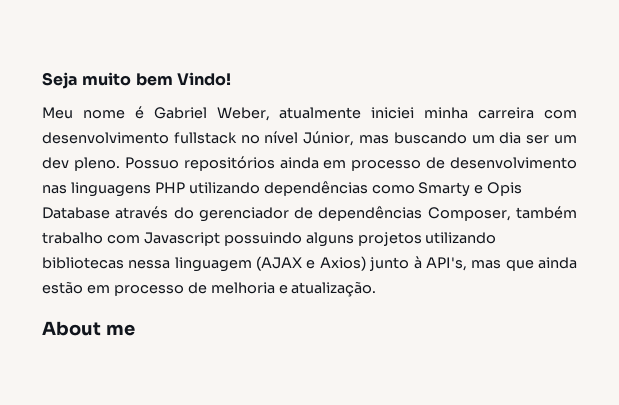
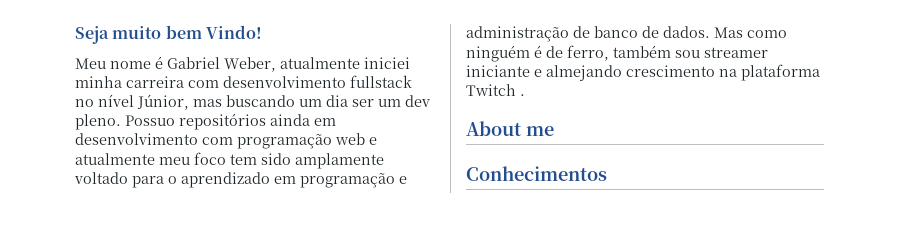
- Possuo repositórios ainda em processo de desenvolvimento nas linguagens PHP utilizando dependências como Smarty e Opis Database através do gerenciador de dependências Composer, também trabalho com Javascript possuindo alguns projetos utilizando bibliotecas nessa linguagem (AJAX e Axios) junto à API's, mas que ainda estão em processo de melhoria e atualização.
+ Possuo repositórios ainda em desenvolvimento com programação web e atualmente meu foco tem sido amplamente voltado para o aprendizado em programação e administração de banco de dados. Mas como ninguém é de ferro, também sou streamer iniciante e almejando crescimento na plataforma Twitch .
+ Conhecimentos

